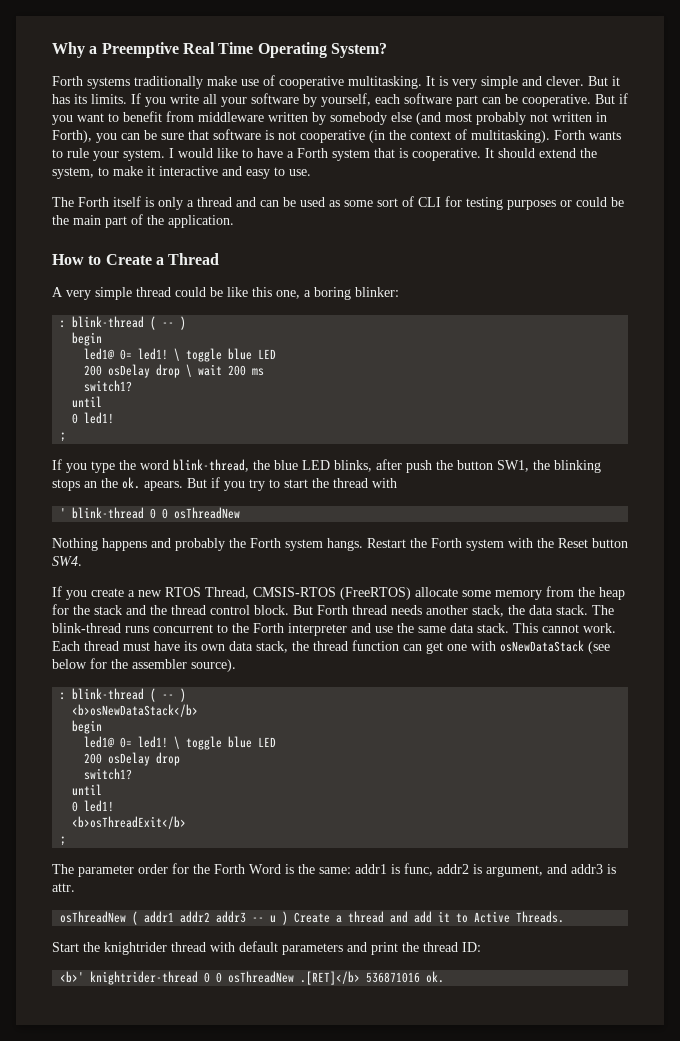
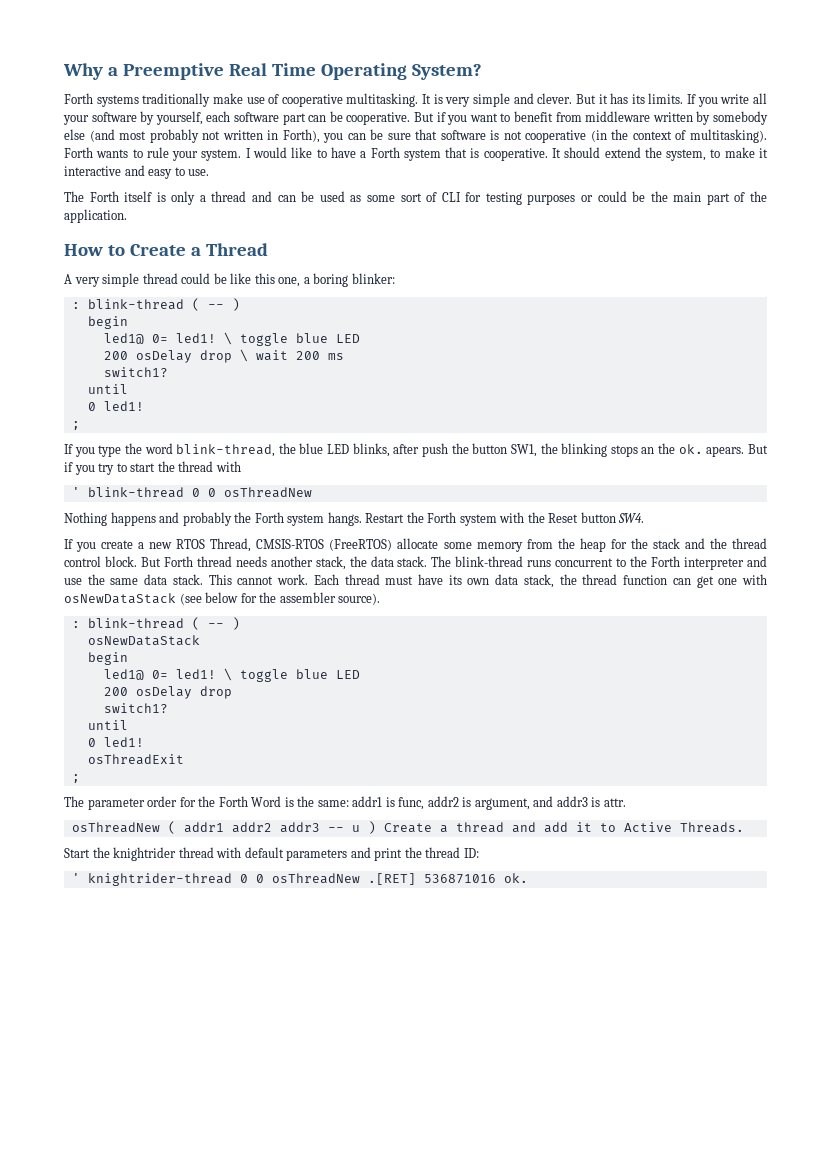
  Each thread must have its own data stack, the thread function can get one with osNewDataStack (see below for the assembler source).
  : blink-thread ( -- )
- <b>osNewDataStack</b>
+ osNewDataStack
- <b>osThreadExit</b>
+ osThreadExit
- <b>' knightrider-thread 0 0 osThreadNew .[RET]</b> 536871016 ok.
+ ' knightrider-thread 0 0 osThreadNew .[RET] 536871016 ok.

